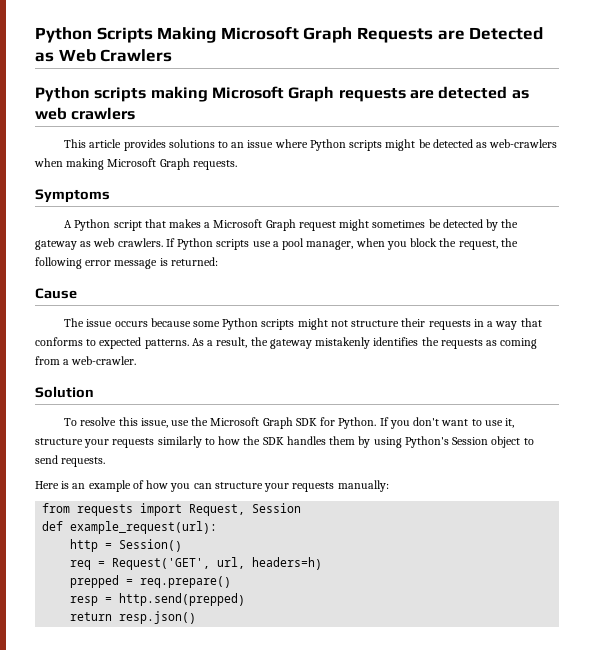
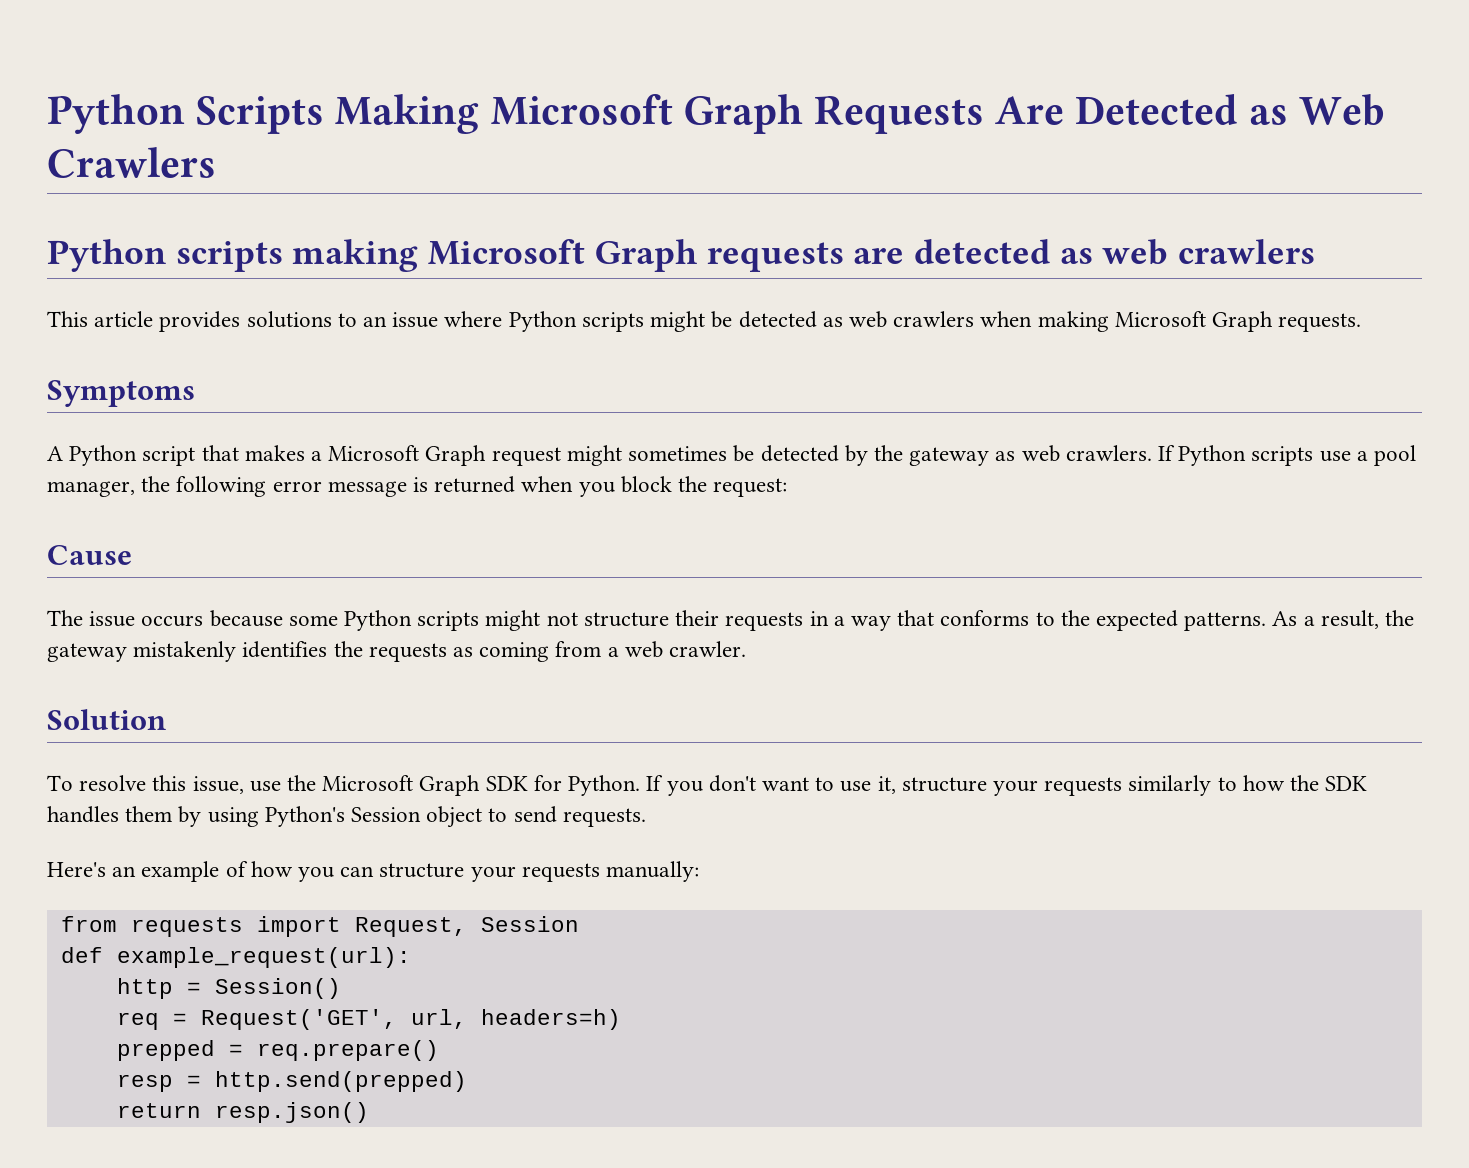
- Python Scripts Making Microsoft Graph Requests are Detected as Web Crawlers
+ Python Scripts Making Microsoft Graph Requests Are Detected as Web Crawlers
- This article provides solutions to an issue where Python scripts might be detected as web-crawlers when making Microsoft Graph requests.
+ This article provides solutions to an issue where Python scripts might be detected as web crawlers when making Microsoft Graph requests.
- If Python scripts use a pool manager, when you block the request, the following error message is returned:
+ If Python scripts use a pool manager, the following error message is returned when you block the request:
- The issue occurs because some Python scripts might not structure their requests in a way that conforms to expected patterns.
+ The issue occurs because some Python scripts might not structure their requests in a way that conforms to the expected patterns.
- As a result, the gateway mistakenly identifies the requests as coming from a web-crawler.
+ As a result, the gateway mistakenly identifies the requests as coming from a web crawler.
- Here is an example of how you can structure your requests manually:
+ Here's an example of how you can structure your requests manually:

